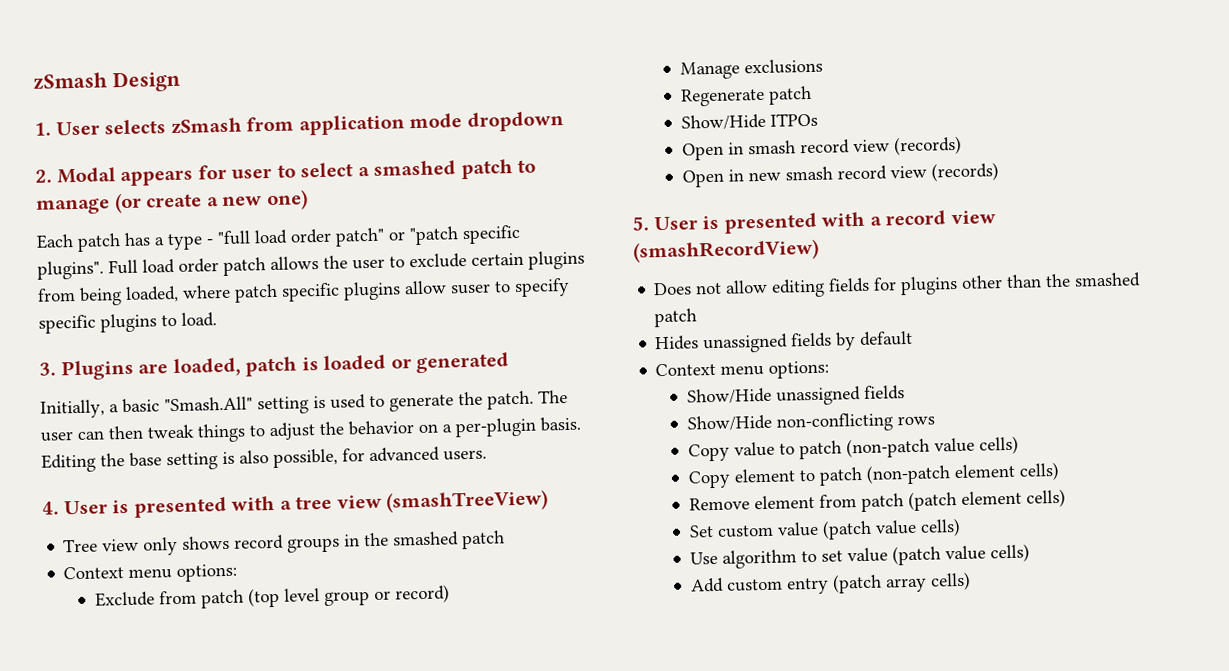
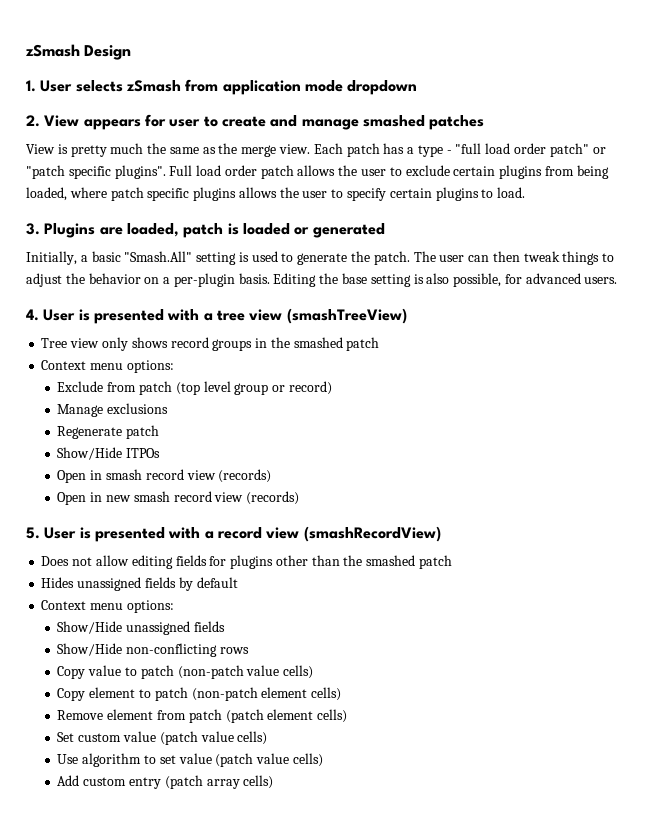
- 2. Modal appears for user to select a smashed patch to manage (or create a new one)
- Each patch has a type - "full load order patch" or "patch specific plugins".
+ 2. View appears for user to create and manage smashed patches
+ View is pretty much the same as the merge view. Each patch has a type - "full load order patch" or "patch specific plugins".
- Full load order patch allows the user to exclude certain plugins from being loaded, where patch specific plugins allow suser to specify specific plugins to load.
+ Full load order patch allows the user to exclude certain plugins from being loaded, where patch specific plugins allows the user to specify certain plugins to load.

